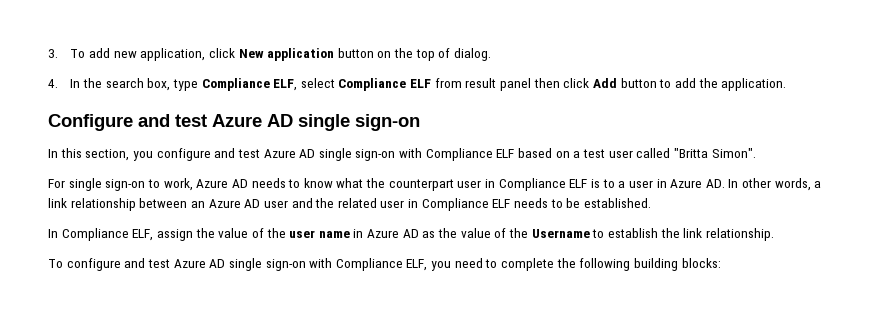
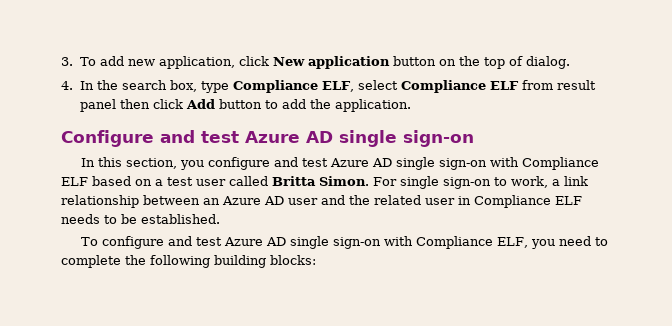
- In this section, you configure and test Azure AD single sign-on with Compliance ELF based on a test user called "Britta Simon".
- For single sign-on to work, Azure AD needs to know what the counterpart user in Compliance ELF is to a user in Azure AD. In other words, a link relationship between an Azure AD user and the related user in Compliance ELF needs to be established.
+ In this section, you configure and test Azure AD single sign-on with Compliance ELF based on a test user called Britta Simon. For single sign-on to work, a link relationship between an Azure AD user and the related user in Compliance ELF needs to be established.
- In Compliance ELF, assign the value of the user name in Azure AD as the value of the Username to establish the link relationship.

